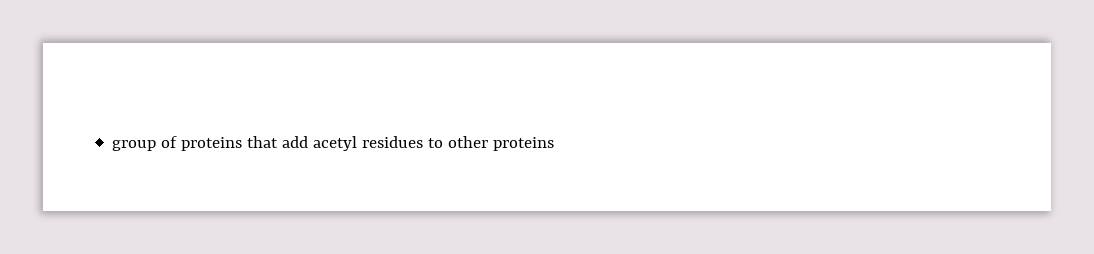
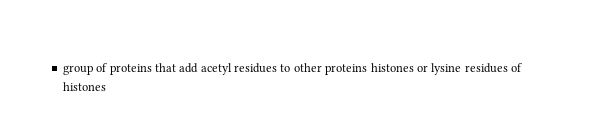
- group of proteins that add acetyl residues to other proteins
+ group of proteins that add acetyl residues to other proteins histones or lysine residues of histones

